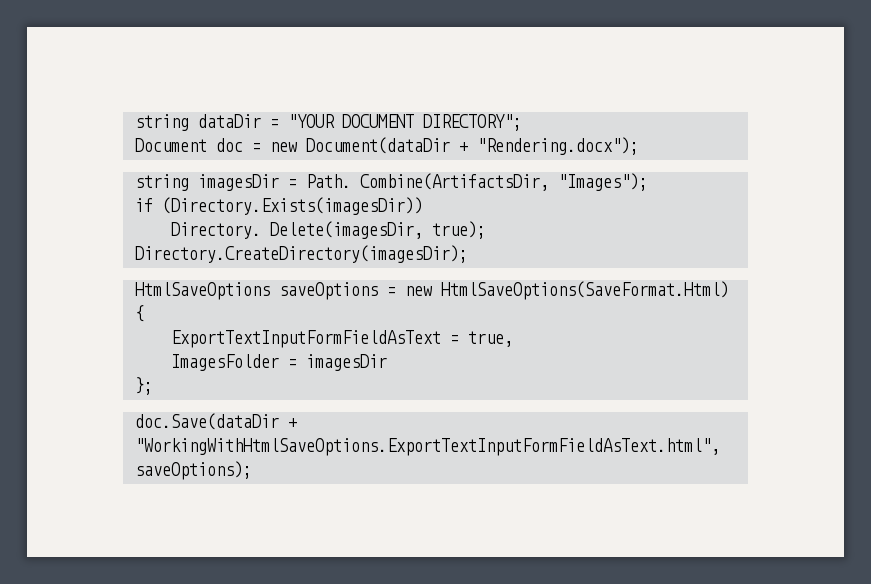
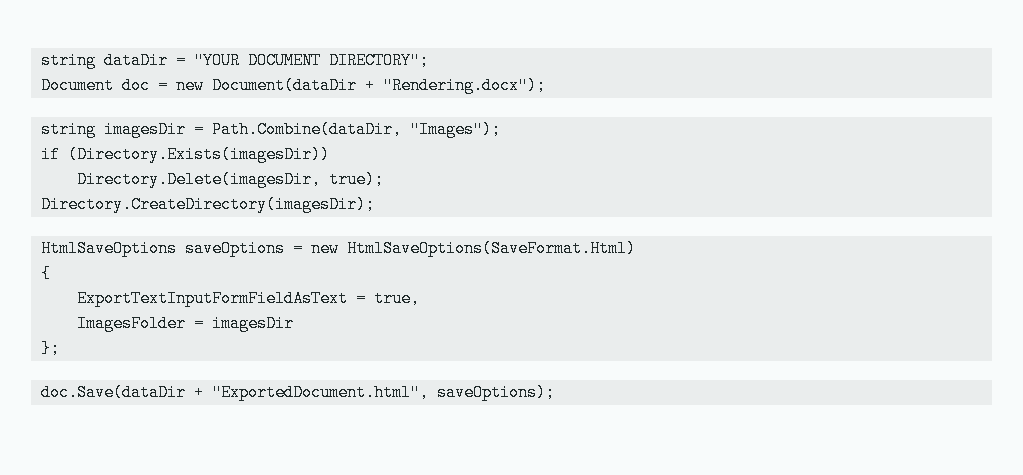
- string imagesDir = Path. Combine(ArtifactsDir, "Images");
+ string imagesDir = Path.Combine(dataDir, "Images");
- Directory. Delete(imagesDir, true);
+ Directory.Delete(imagesDir, true);
- doc.Save(dataDir + "WorkingWithHtmlSaveOptions.ExportTextInputFormFieldAsText.html", saveOptions);
+ doc.Save(dataDir + "ExportedDocument.html", saveOptions);

